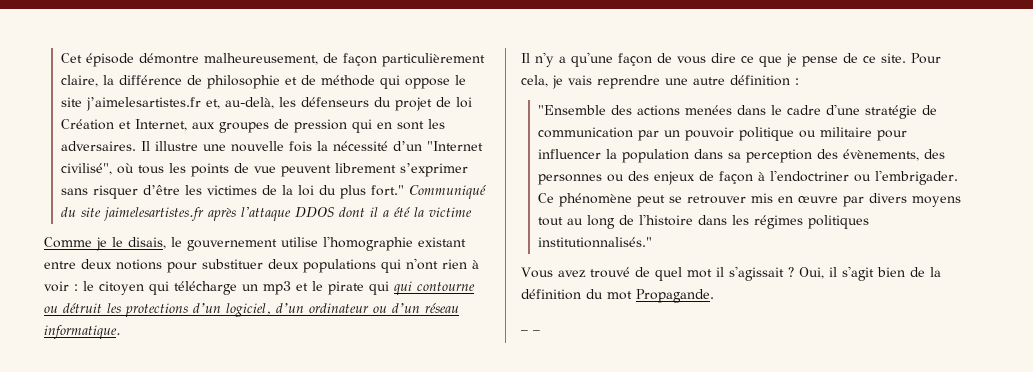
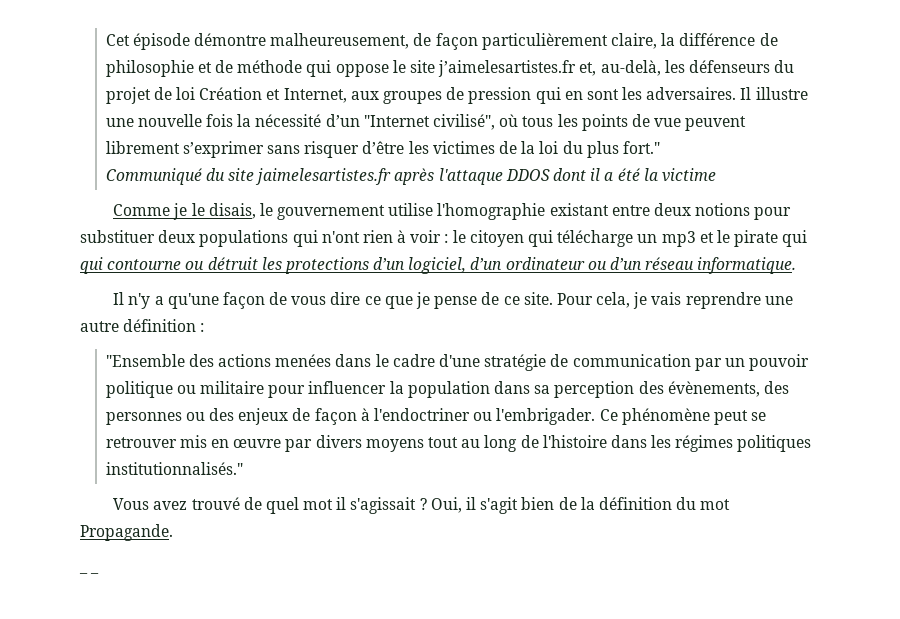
- Il illustre une nouvelle fois la nécessité d’un "Internet civilisé", où tous les points de vue peuvent librement s’exprimer sans risquer d’être les victimes de la loi du plus fort." Communiqué du site jaimelesartistes.fr après l'attaque DDOS dont il a été la victime
+ Il illustre une nouvelle fois la nécessité d’un "Internet civilisé", où tous les points de vue peuvent librement s’exprimer sans risquer d’être les victimes de la loi du plus fort."
+ Communiqué du site jaimelesartistes.fr après l'attaque DDOS dont il a été la victime

